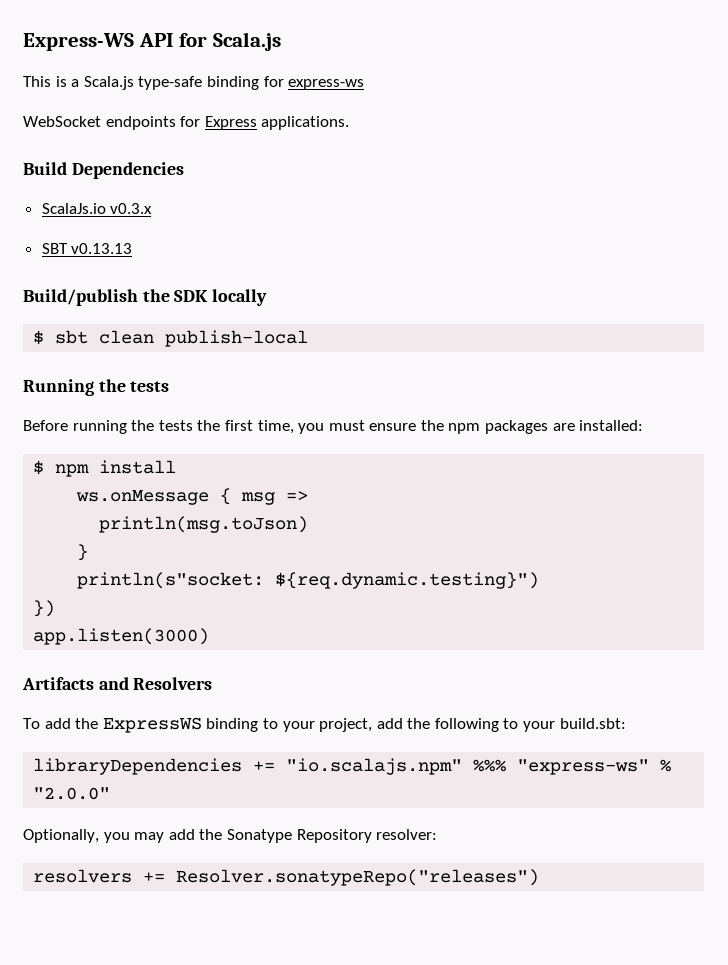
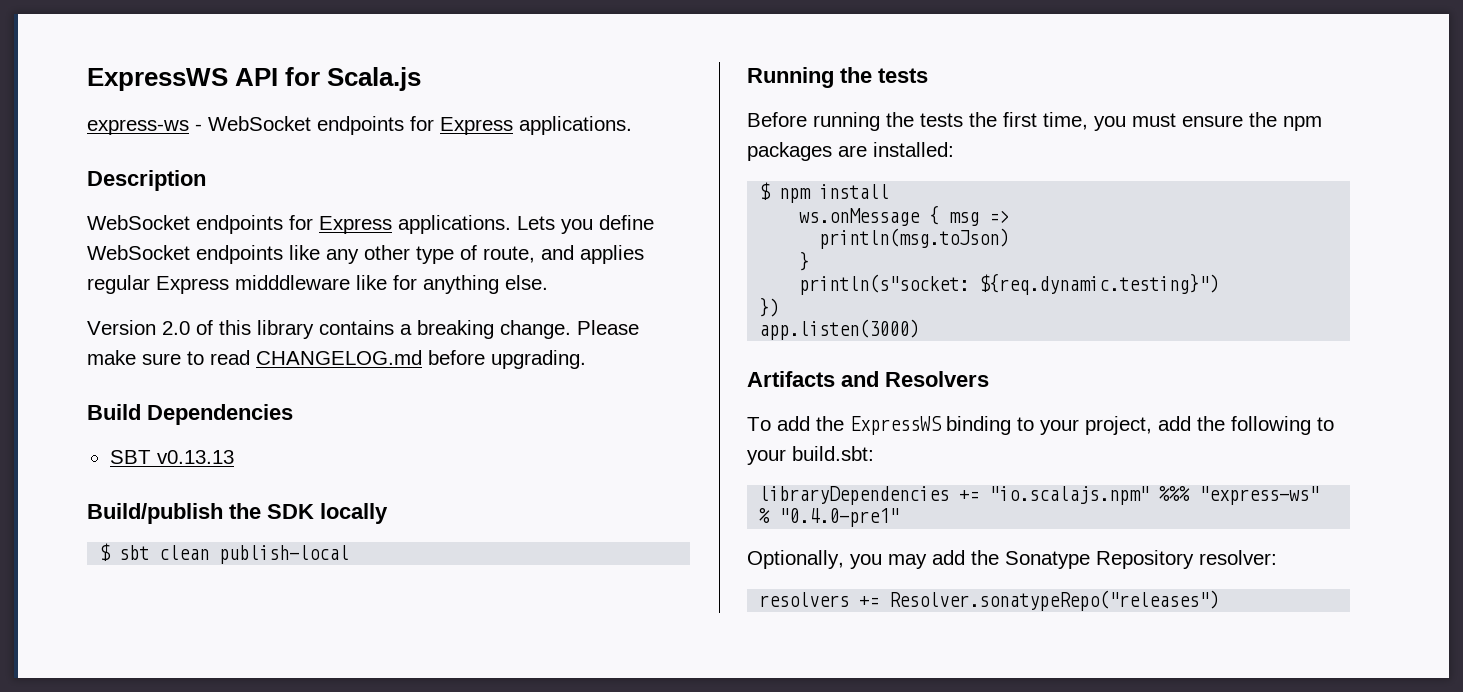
- Express-WS API for Scala.js
+ ExpressWS API for Scala.js
- This is a Scala.js type-safe binding for express-ws
- WebSocket endpoints for Express applications.
+ express-ws - WebSocket endpoints for Express applications.
+ Description
+ WebSocket endpoints for Express applications. Lets you define WebSocket endpoints like any other type of route, and applies regular Express midddleware like for anything else.
+ Version 2.0 of this library contains a breaking change. Please make sure to read CHANGELOG.md before upgrading.
- ScalaJs.io v0.3.x
- libraryDependencies += "io.scalajs.npm" %%% "express-ws" % "2.0.0"
+ libraryDependencies += "io.scalajs.npm" %%% "express-ws" % "0.4.0-pre1"

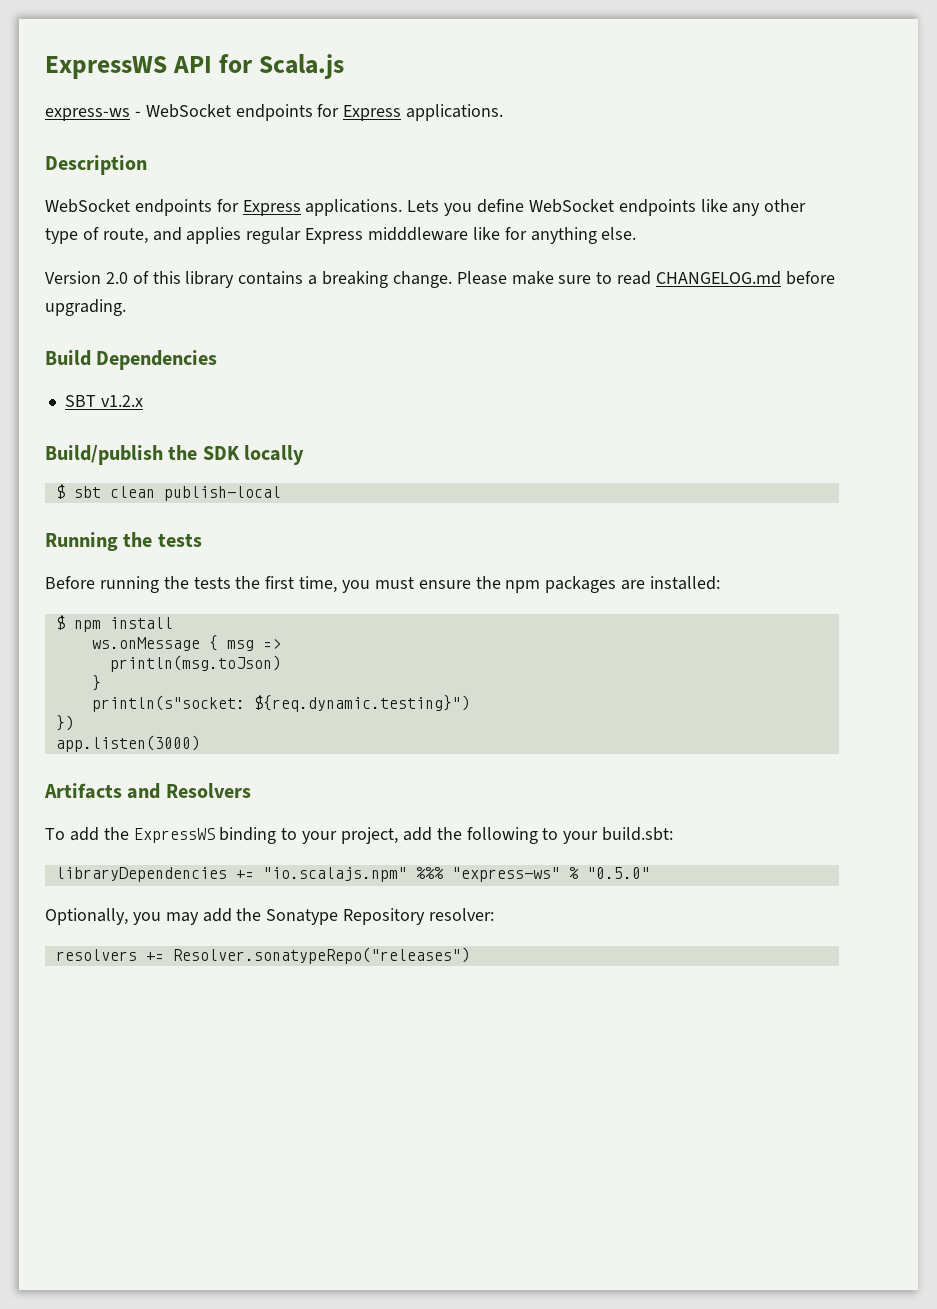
- SBT v0.13.13
+ SBT v1.2.x
- libraryDependencies += "io.scalajs.npm" %%% "express-ws" % "0.4.0-pre1"
+ libraryDependencies += "io.scalajs.npm" %%% "express-ws" % "0.5.0"

